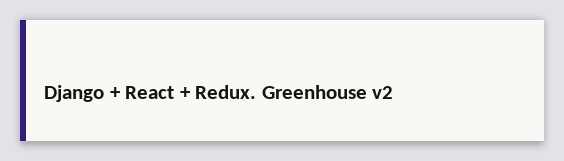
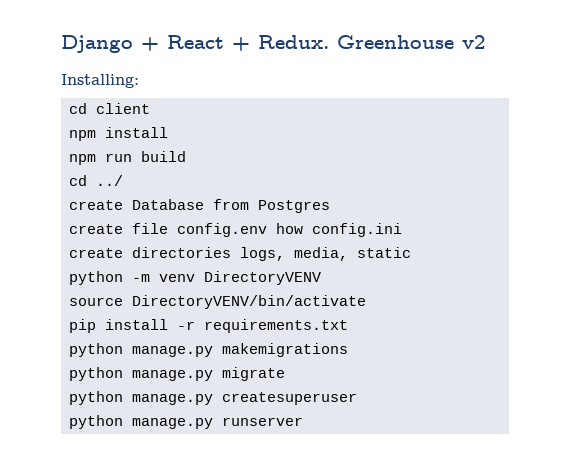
+ Installing:
+ cd client
+ npm install
+ npm run build
+ cd ../
+ create Database from Postgres
+ create file config.env how config.ini
+ create directories logs, media, static
+ python -m venv DirectoryVENV
+ source DirectoryVENV/bin/activate
+ pip install -r requirements.txt
+ python manage.py makemigrations
+ python manage.py migrate
+ python manage.py createsuperuser
+ python manage.py runserver

